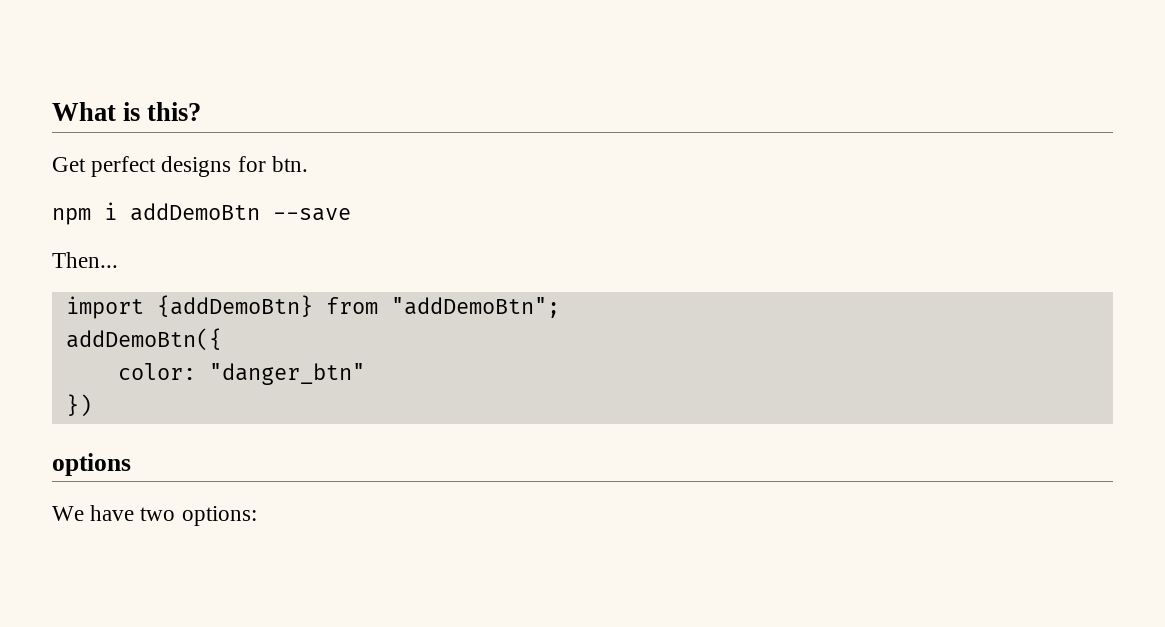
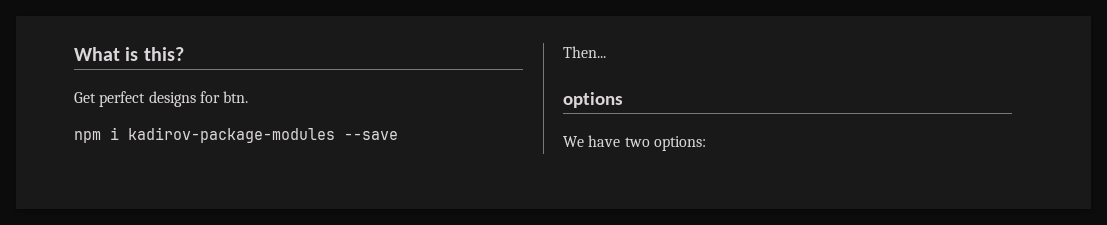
- npm i addDemoBtn --save
+ npm i kadirov-package-modules --save
- import {addDemoBtn} from "addDemoBtn";
- addDemoBtn({
- color: "danger_btn"
- })

